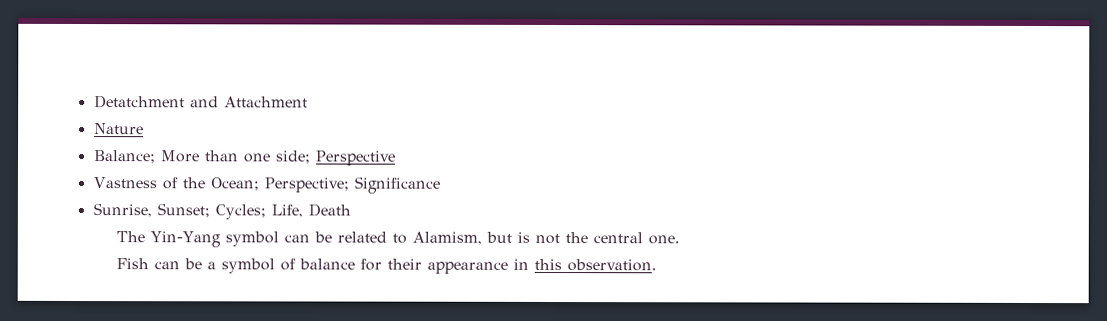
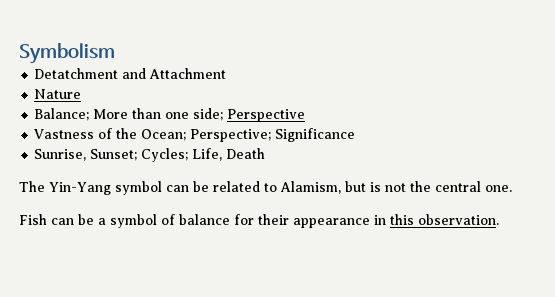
+ Symbolism

